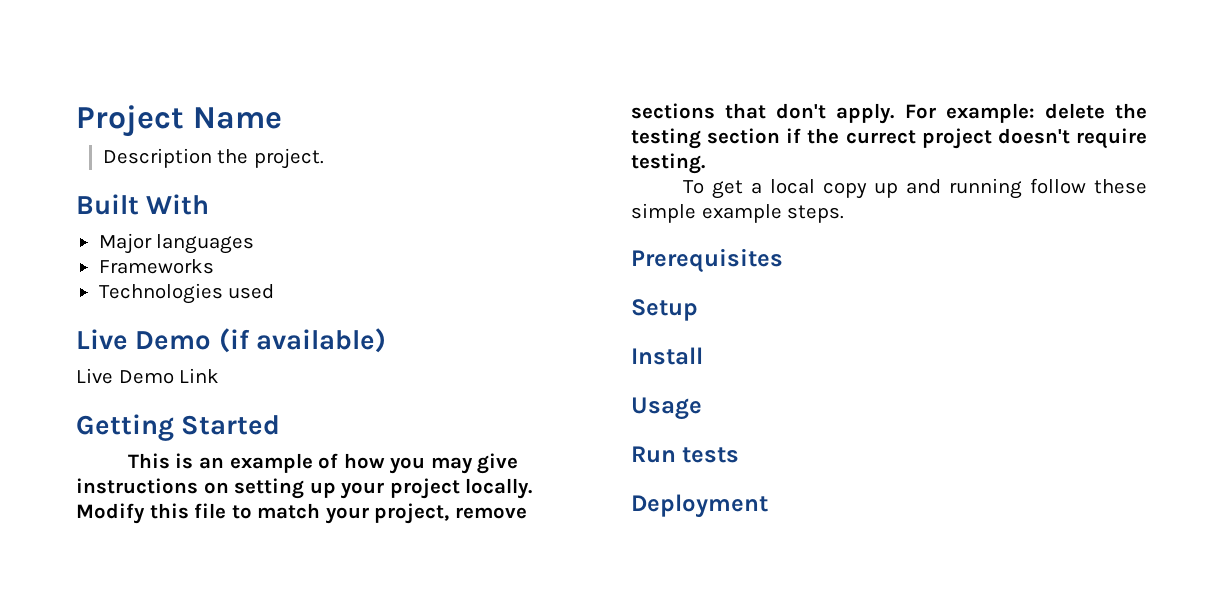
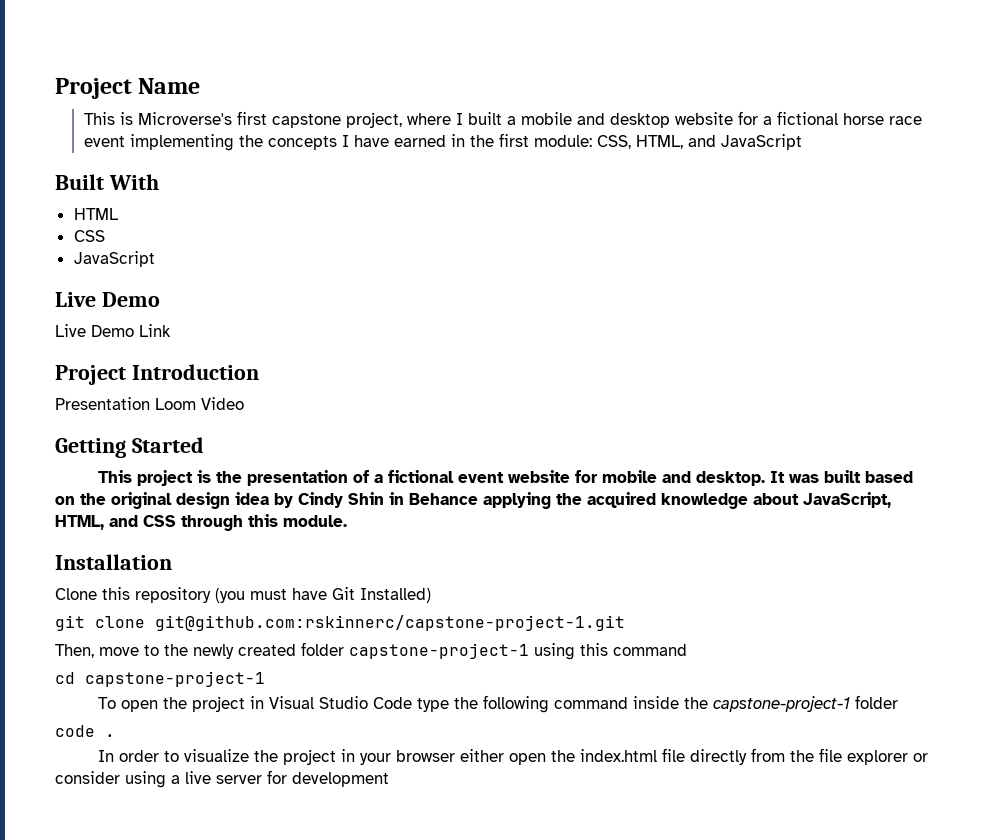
- Description the project.
+ This is Microverse's first capstone project, where I built a mobile and desktop website for a fictional horse race event implementing the concepts I have earned in the first module: CSS, HTML, and JavaScript
  Built With
- Major languages
- Frameworks
- Technologies used
- Live Demo (if available)
+ HTML
+ CSS
+ JavaScript
+ Live Demo
+ Project Introduction
+ Presentation Loom Video
  Getting Started
- This is an example of how you may give instructions on setting up your project locally. Modify this file to match your project, remove sections that don't apply. For example: delete the testing section if the currect project doesn't require testing.
- To get a local copy up and running follow these simple example steps.
- Prerequisites
- Setup
- Install
- Usage
- Run tests
- Deployment
+ This project is the presentation of a fictional event website for mobile and desktop. It was built based on the original design idea by Cindy Shin in Behance applying the acquired knowledge about JavaScript, HTML, and CSS through this module.
+ Installation
+ Clone this repository (you must have Git Installed)
+ git clone git@github.com:rskinnerc/capstone-project-1.git
+ Then, move to the newly created folder capstone-project-1 using this command
+ cd capstone-project-1
+ To open the project in Visual Studio Code type the following command inside the capstone-project-1 folder
+ code .
+ In order to visualize the project in your browser either open the index.html file directly from the file explorer or consider using a live server for development

